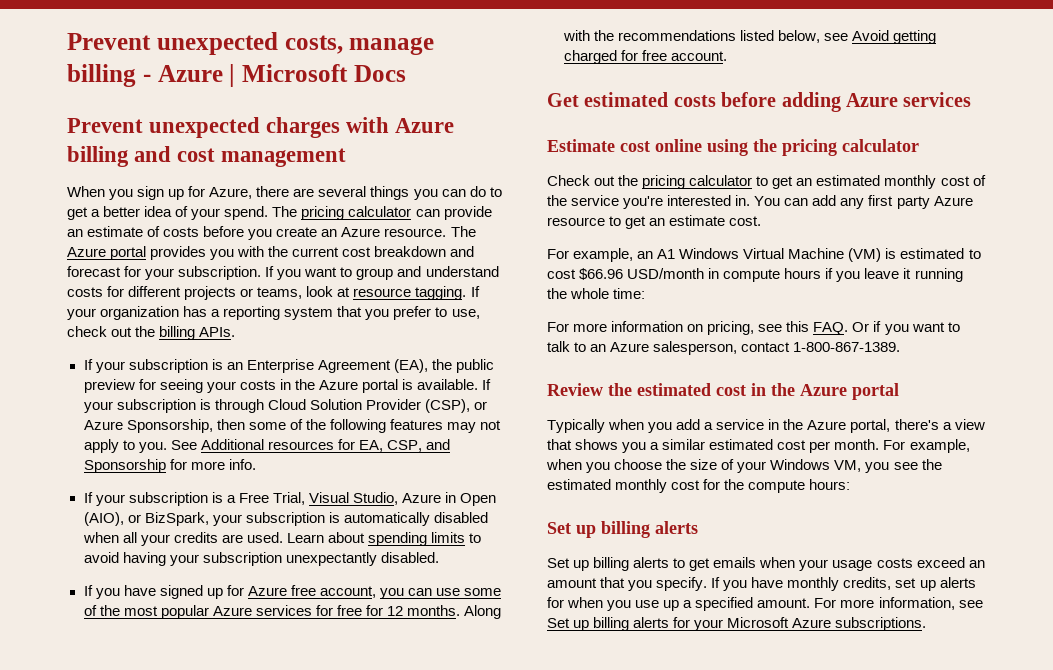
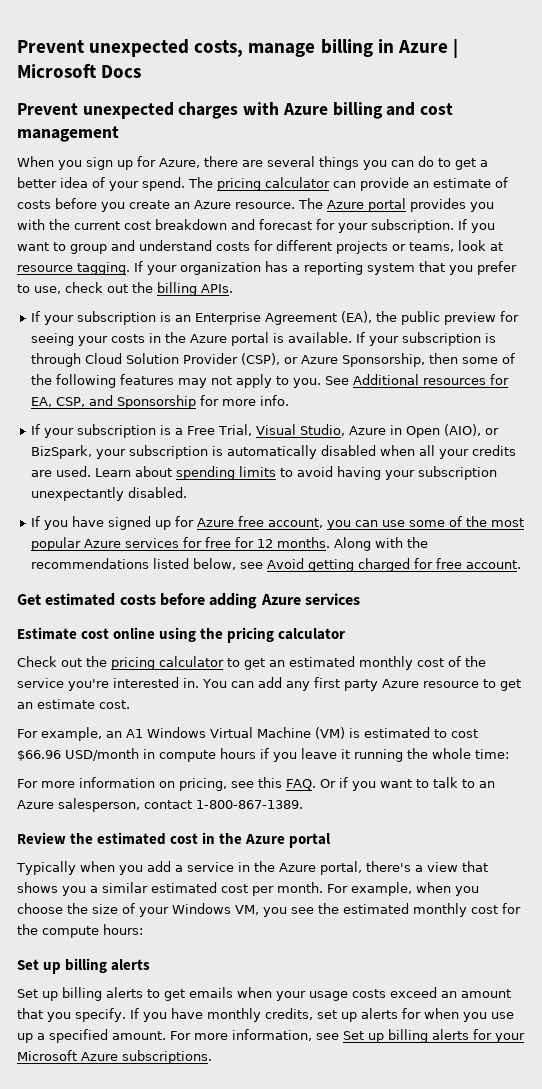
- Prevent unexpected costs, manage billing - Azure | Microsoft Docs
+ Prevent unexpected costs, manage billing in Azure | Microsoft Docs

